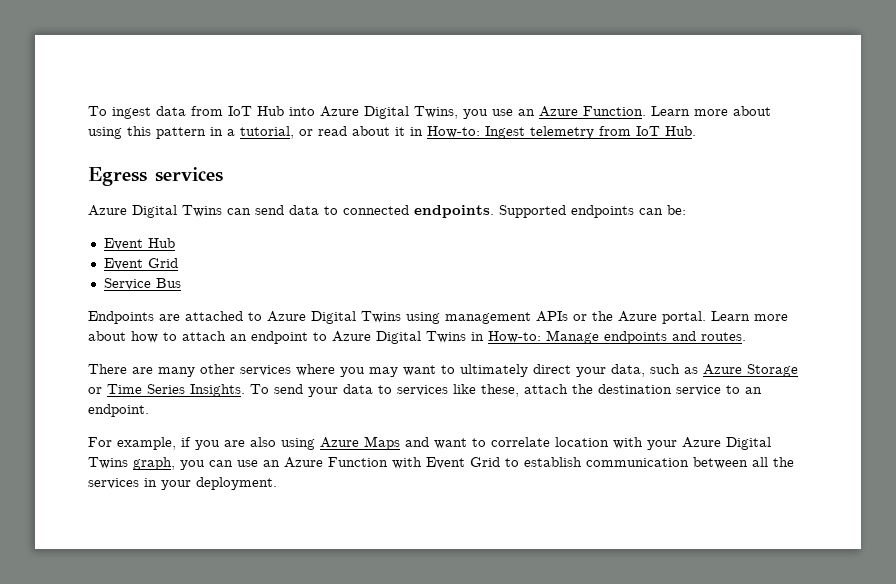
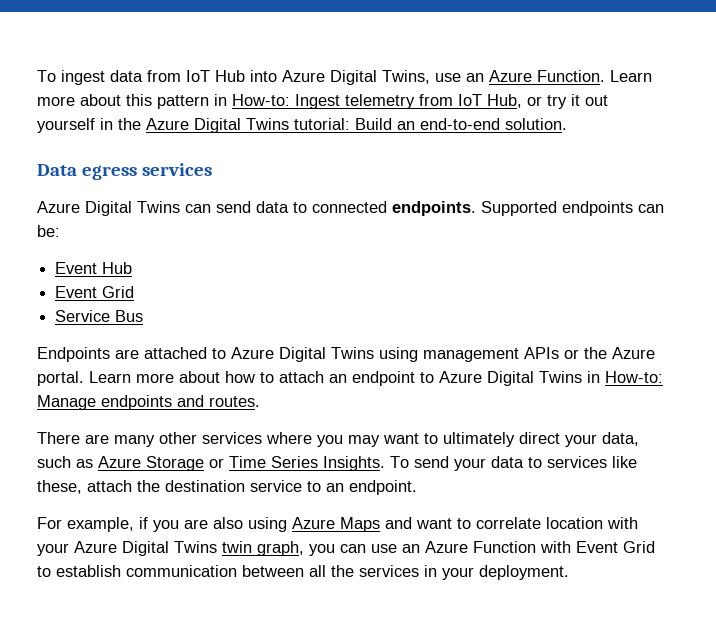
- To ingest data from IoT Hub into Azure Digital Twins, you use an Azure Function.
+ To ingest data from IoT Hub into Azure Digital Twins, use an Azure Function.
- Learn more about using this pattern in a tutorial, or read about it in How-to: Ingest telemetry from IoT Hub.
- Egress services
+ Learn more about this pattern in How-to: Ingest telemetry from IoT Hub, or try it out yourself in the Azure Digital Twins tutorial: Build an end-to-end solution.
+ Data egress services
- For example, if you are also using Azure Maps and want to correlate location with your Azure Digital Twins graph, you can use an Azure Function with Event Grid to establish communication between all the services in your deployment.
+ For example, if you are also using Azure Maps and want to correlate location with your Azure Digital Twins twin graph, you can use an Azure Function with Event Grid to establish communication between all the services in your deployment.

